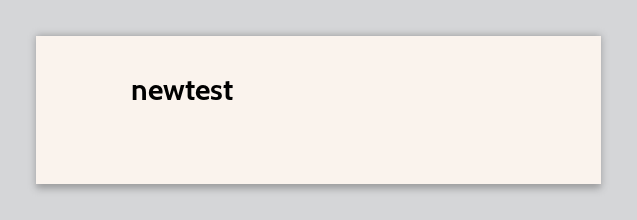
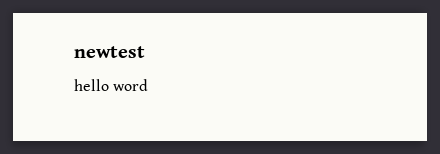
+ hello word

